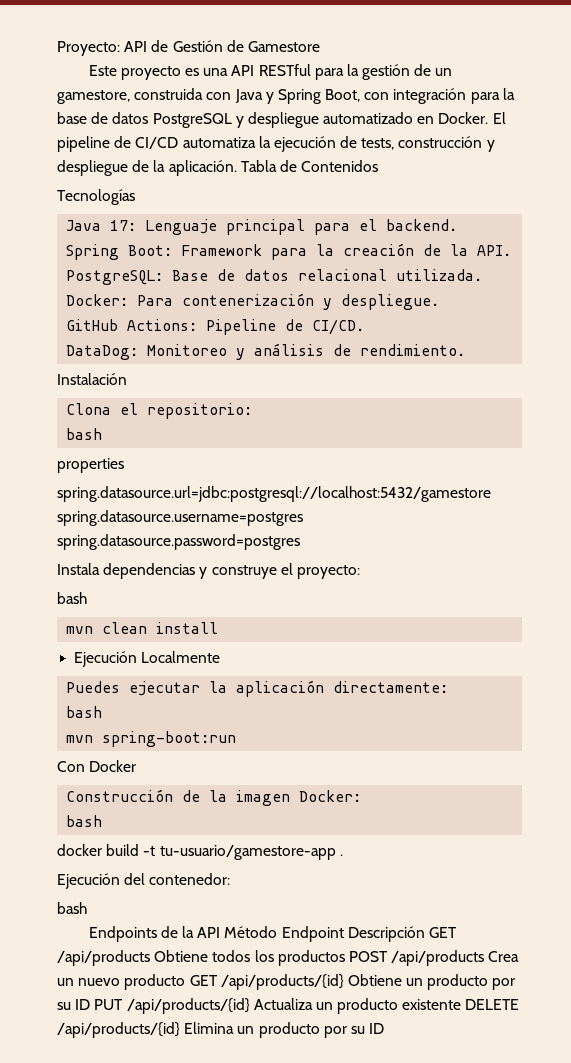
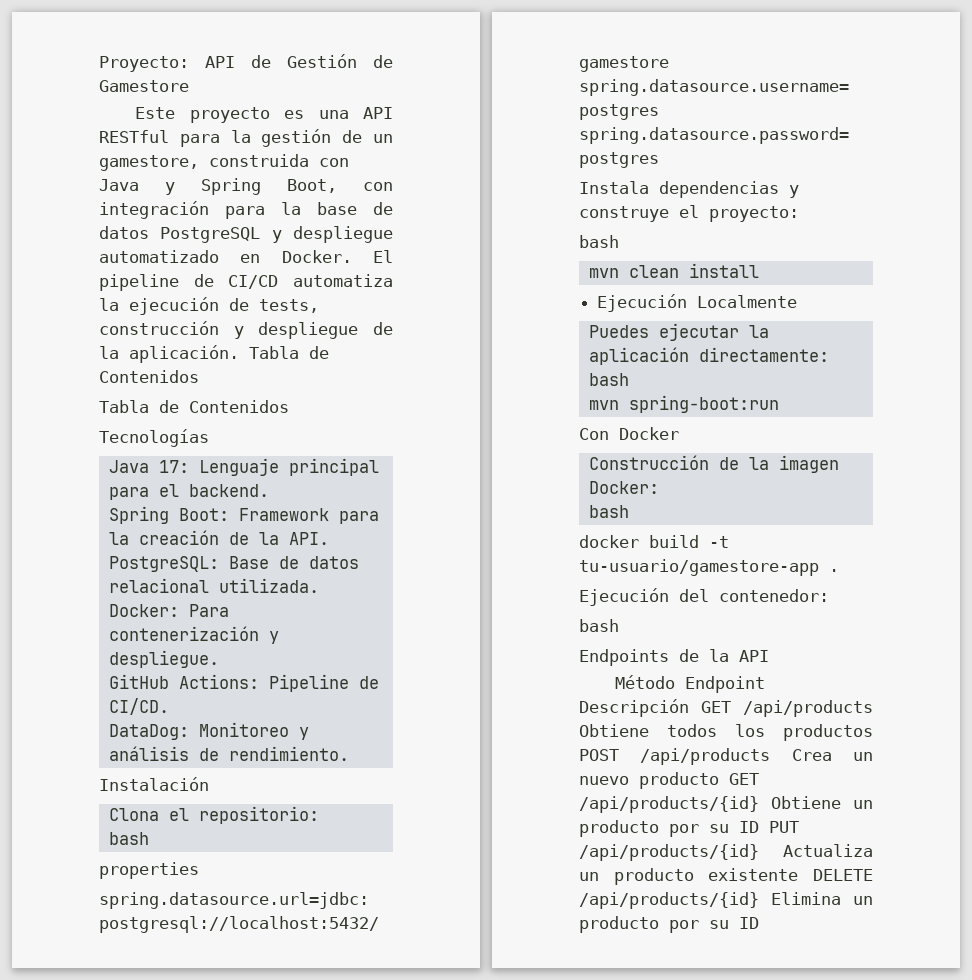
  El pipeline de CI/CD automatiza la ejecución de tests, construcción y despliegue de la aplicación. Tabla de Contenidos
+ Tabla de Contenidos
- Endpoints de la API Método Endpoint Descripción GET /api/products Obtiene todos los productos POST /api/products Crea un nuevo producto GET /api/products/{id} Obtiene un producto por su ID PUT /api/products/{id} Actualiza un producto existente DELETE /api/products/{id} Elimina un producto por su ID
+ Endpoints de la API
+ Método Endpoint Descripción GET /api/products Obtiene todos los productos POST /api/products Crea un nuevo producto GET /api/products/{id} Obtiene un producto por su ID PUT /api/products/{id} Actualiza un producto existente DELETE /api/products/{id} Elimina un producto por su ID

